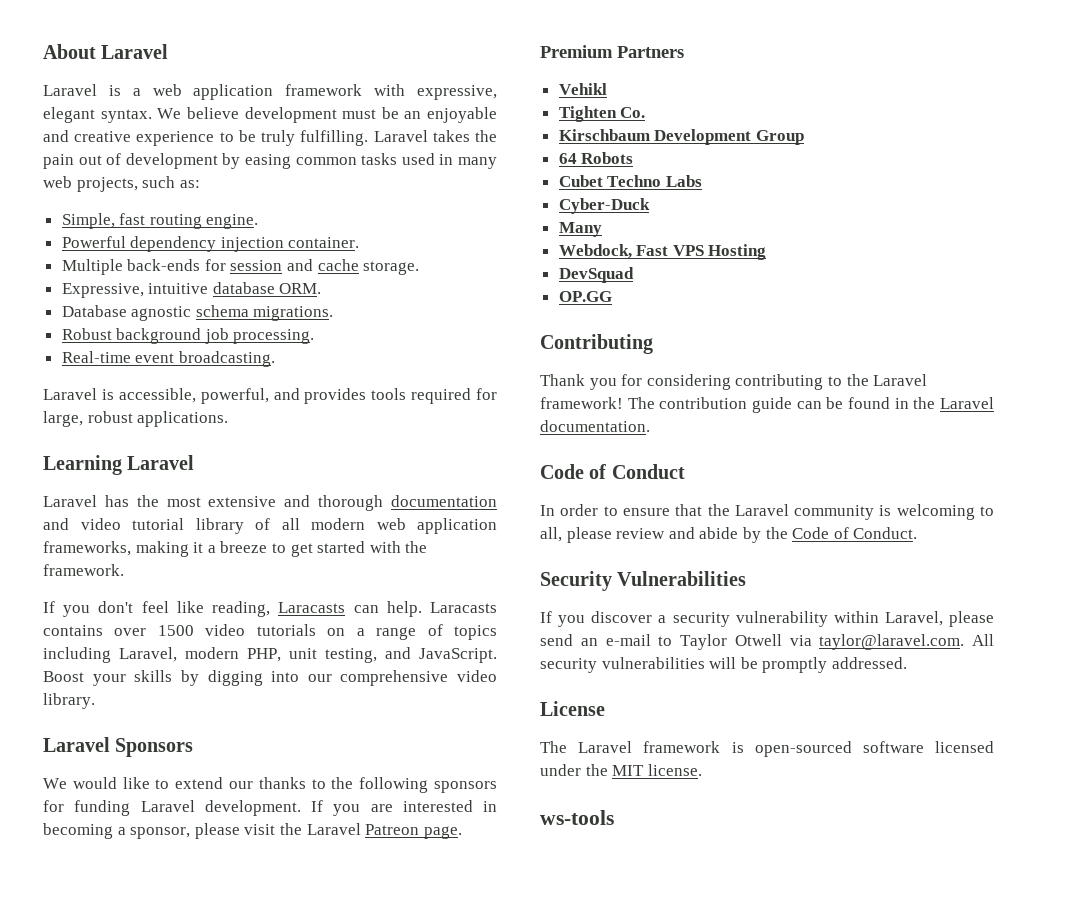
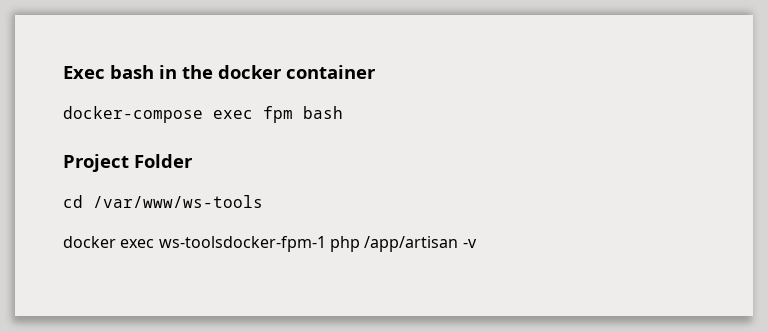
- About Laravel
- Laravel is a web application framework with expressive, elegant syntax. We believe development must be an enjoyable and creative experience to be truly fulfilling. Laravel takes the pain out of development by easing common tasks used in many web projects, such as:
- Simple, fast routing engine.
- Powerful dependency injection container.
- Multiple back-ends for session and cache storage.
- Expressive, intuitive database ORM.
- Database agnostic schema migrations.
- Robust background job processing.
- Real-time event broadcasting.
- Laravel is accessible, powerful, and provides tools required for large, robust applications.
- Learning Laravel
- Laravel has the most extensive and thorough documentation and video tutorial library of all modern web application frameworks, making it a breeze to get started with the framework.
- If you don't feel like reading, Laracasts can help. Laracasts contains over 1500 video tutorials on a range of topics including Laravel, modern PHP, unit testing, and JavaScript. Boost your skills by digging into our comprehensive video library.
- Laravel Sponsors
- We would like to extend our thanks to the following sponsors for funding Laravel development. If you are interested in becoming a sponsor, please visit the Laravel Patreon page.
- Premium Partners
- Vehikl
- Tighten Co.
- Kirschbaum Development Group
- 64 Robots
- Cubet Techno Labs
- Cyber-Duck
- Many
- Webdock, Fast VPS Hosting
- DevSquad
- OP.GG
- Contributing
- Thank you for considering contributing to the Laravel framework! The contribution guide can be found in the Laravel documentation.
- Code of Conduct
- In order to ensure that the Laravel community is welcoming to all, please review and abide by the Code of Conduct.
- Security Vulnerabilities
- If you discover a security vulnerability within Laravel, please send an e-mail to Taylor Otwell via taylor@laravel.com. All security vulnerabilities will be promptly addressed.
- License
- The Laravel framework is open-sourced software licensed under the MIT license.
- ws-tools
+ Exec bash in the docker container
+ docker-compose exec fpm bash
+ Project Folder
+ cd /var/www/ws-tools
+ docker exec ws-toolsdocker-fpm-1 php /app/artisan -v

